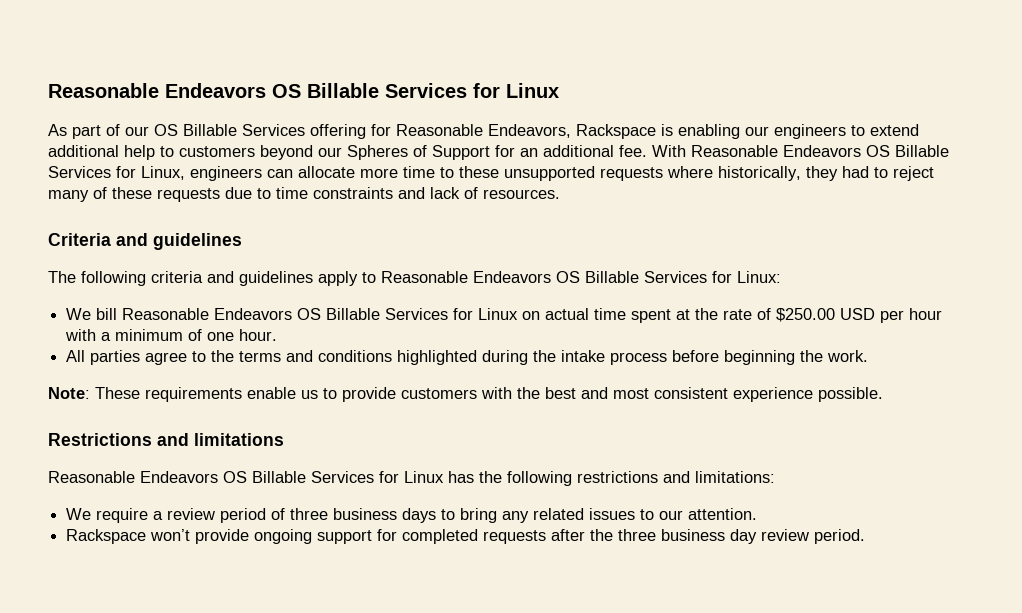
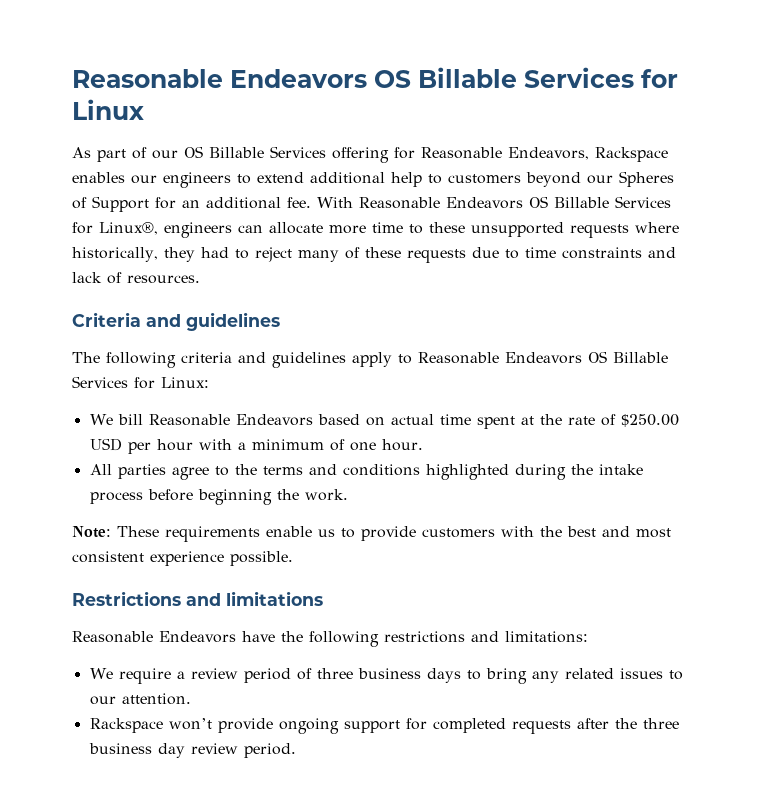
- As part of our OS Billable Services offering for Reasonable Endeavors, Rackspace is enabling our engineers to extend additional help to customers beyond our Spheres of Support for an additional fee.
+ As part of our OS Billable Services offering for Reasonable Endeavors, Rackspace enables our engineers to extend additional help to customers beyond our Spheres of Support for an additional fee.
- With Reasonable Endeavors OS Billable Services for Linux, engineers can allocate more time to these unsupported requests where historically, they had to reject many of these requests due to time constraints and lack of resources.
+ With Reasonable Endeavors OS Billable Services for Linux®, engineers can allocate more time to these unsupported requests where historically, they had to reject many of these requests due to time constraints and lack of resources.
- We bill Reasonable Endeavors OS Billable Services for Linux on actual time spent at the rate of $250.00 USD per hour with a minimum of one hour.
+ We bill Reasonable Endeavors based on actual time spent at the rate of $250.00 USD per hour with a minimum of one hour.
- Reasonable Endeavors OS Billable Services for Linux has the following restrictions and limitations:
+ Reasonable Endeavors have the following restrictions and limitations:

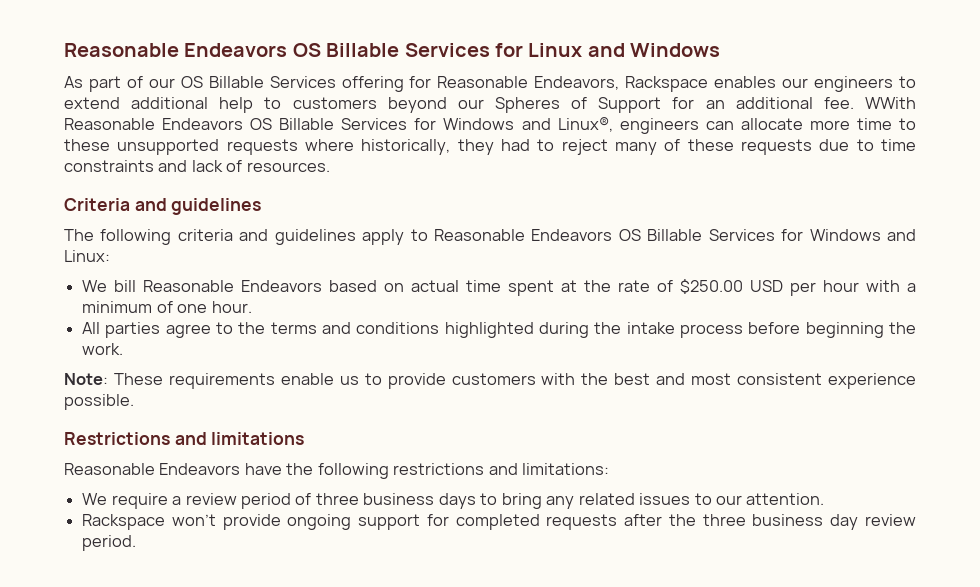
- Reasonable Endeavors OS Billable Services for Linux
+ Reasonable Endeavors OS Billable Services for Linux and Windows
- With Reasonable Endeavors OS Billable Services for Linux®, engineers can allocate more time to these unsupported requests where historically, they had to reject many of these requests due to time constraints and lack of resources.
+ WWith Reasonable Endeavors OS Billable Services for Windows and Linux®, engineers can allocate more time to these unsupported requests where historically, they had to reject many of these requests due to time constraints and lack of resources.
- The following criteria and guidelines apply to Reasonable Endeavors OS Billable Services for Linux:
+ The following criteria and guidelines apply to Reasonable Endeavors OS Billable Services for Windows and Linux:

